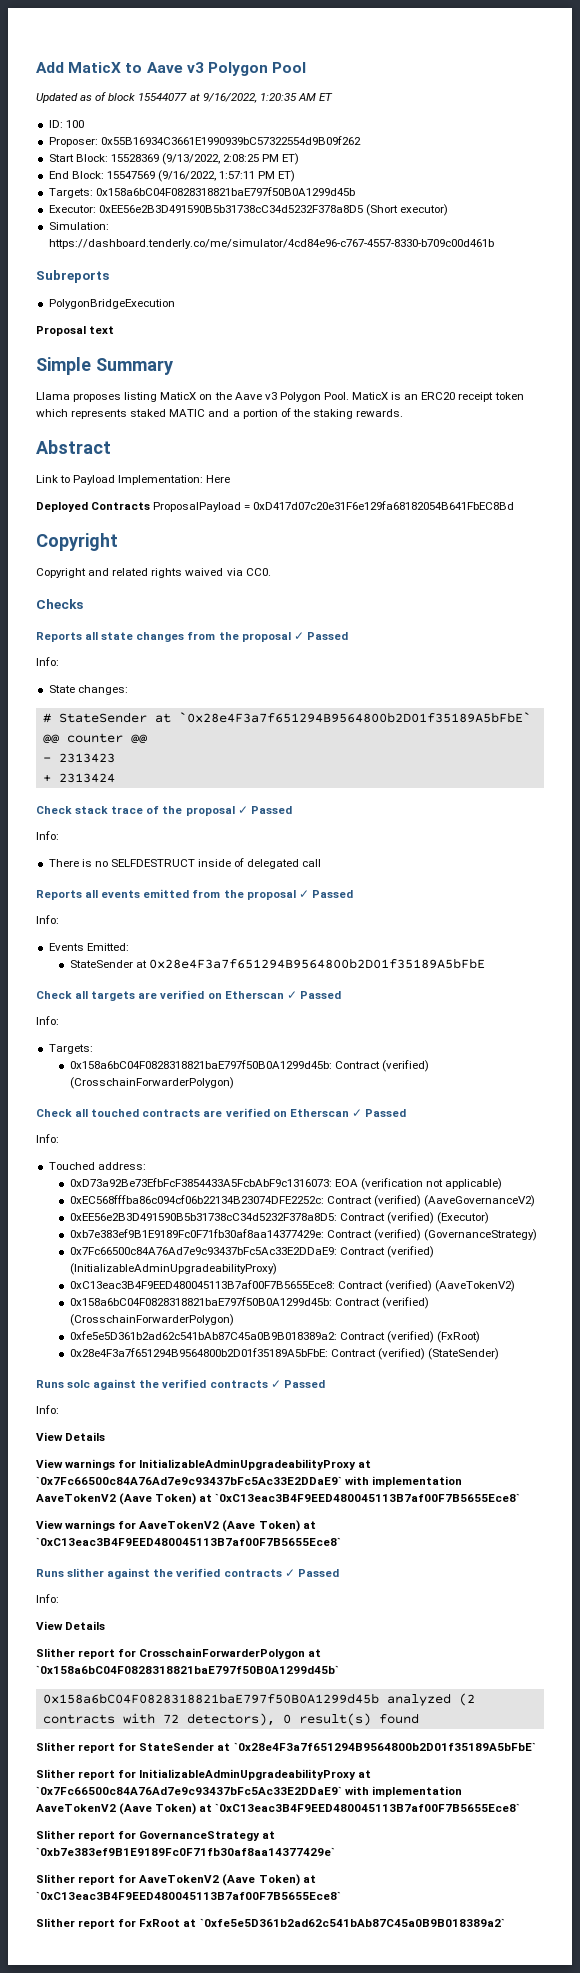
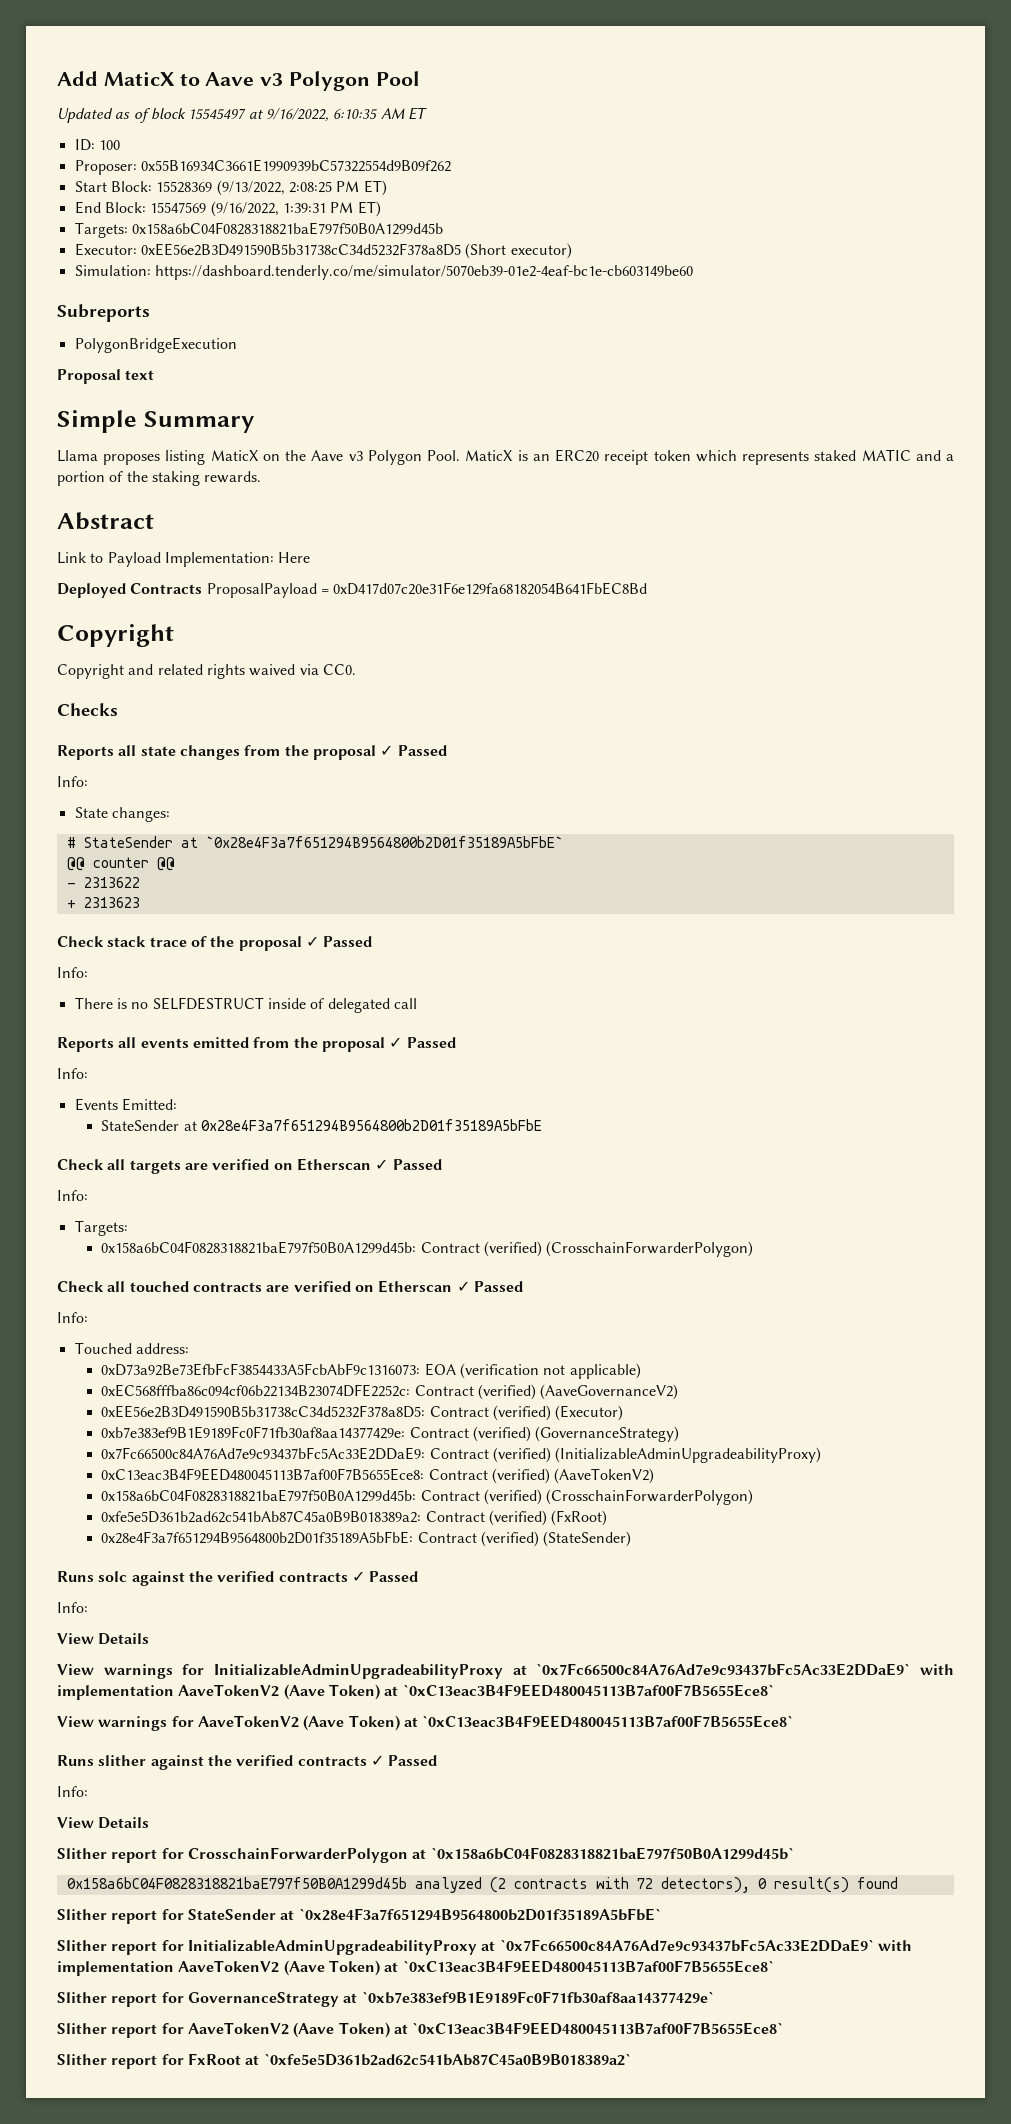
- Updated as of block 15544077 at 9/16/2022, 1:20:35 AM ET
+ Updated as of block 15545497 at 9/16/2022, 6:10:35 AM ET
- End Block: 15547569 (9/16/2022, 1:57:11 PM ET)
+ End Block: 15547569 (9/16/2022, 1:39:31 PM ET)
- Simulation: https://dashboard.tenderly.co/me/simulator/4cd84e96-c767-4557-8330-b709c00d461b
+ Simulation: https://dashboard.tenderly.co/me/simulator/5070eb39-01e2-4eaf-bc1e-cb603149be60
- - 2313423
+ - 2313622
- + 2313424
+ + 2313623

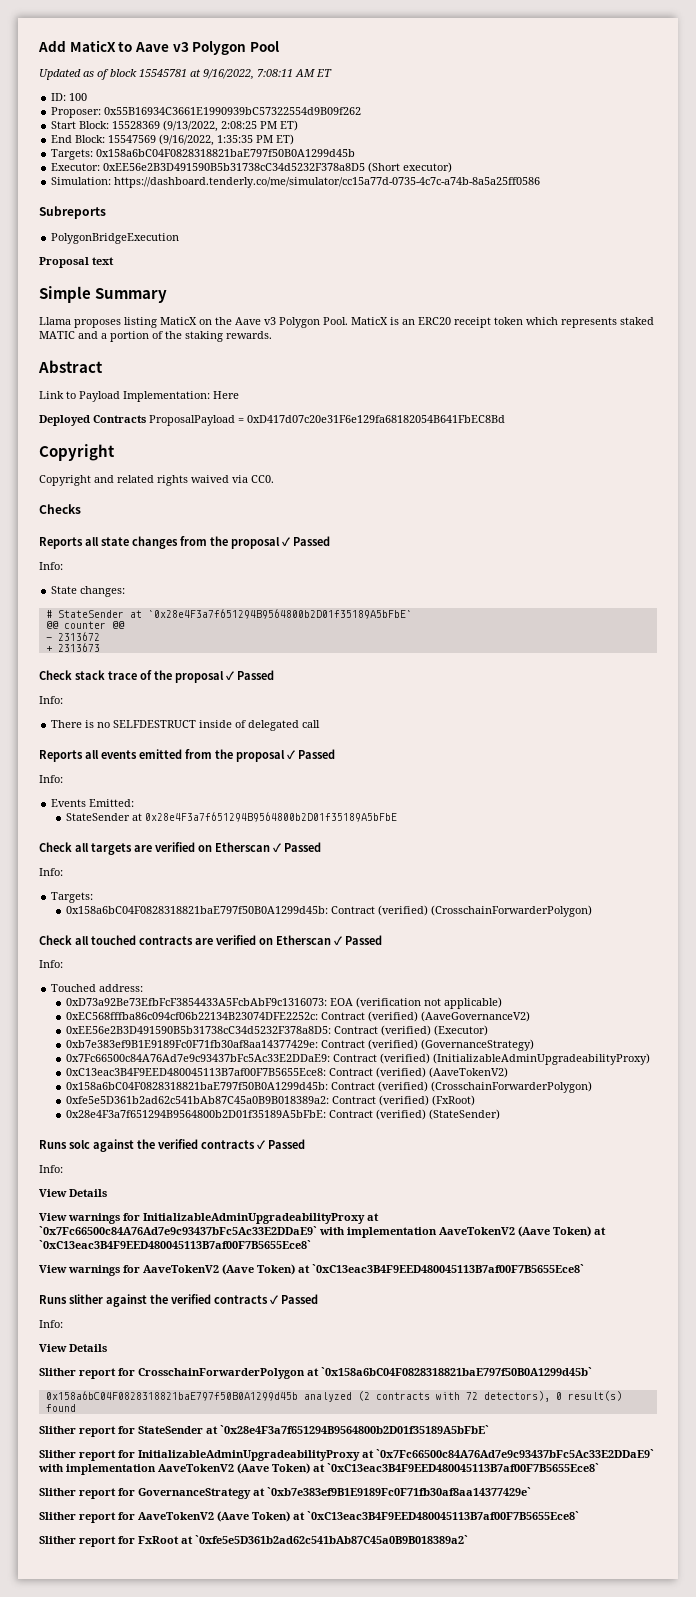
- Updated as of block 15545497 at 9/16/2022, 6:10:35 AM ET
+ Updated as of block 15545781 at 9/16/2022, 7:08:11 AM ET
- End Block: 15547569 (9/16/2022, 1:39:31 PM ET)
+ End Block: 15547569 (9/16/2022, 1:35:35 PM ET)
- Simulation: https://dashboard.tenderly.co/me/simulator/5070eb39-01e2-4eaf-bc1e-cb603149be60
+ Simulation: https://dashboard.tenderly.co/me/simulator/cc15a77d-0735-4c7c-a74b-8a5a25ff0586
- - 2313622
+ - 2313672
- + 2313623
+ + 2313673

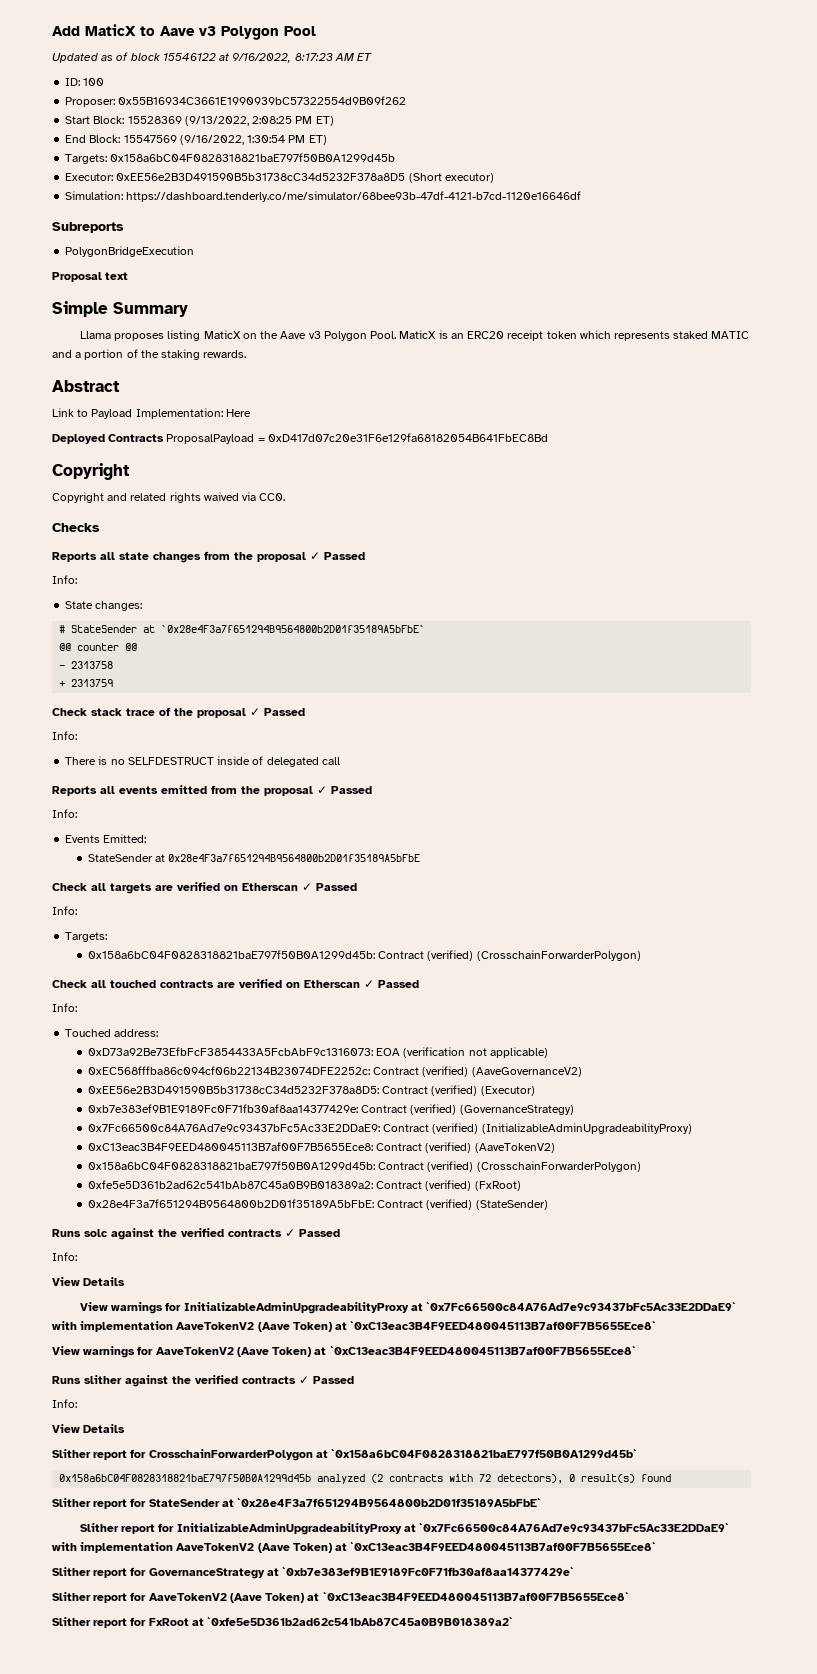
- Updated as of block 15545781 at 9/16/2022, 7:08:11 AM ET
+ Updated as of block 15546122 at 9/16/2022, 8:17:23 AM ET
- End Block: 15547569 (9/16/2022, 1:35:35 PM ET)
+ End Block: 15547569 (9/16/2022, 1:30:54 PM ET)
- Simulation: https://dashboard.tenderly.co/me/simulator/cc15a77d-0735-4c7c-a74b-8a5a25ff0586
+ Simulation: https://dashboard.tenderly.co/me/simulator/68bee93b-47df-4121-b7cd-1120e16646df
- - 2313672
+ - 2313758
- + 2313673
+ + 2313759

